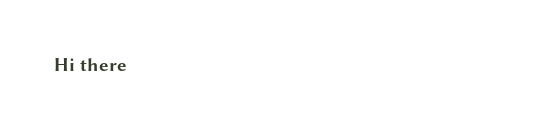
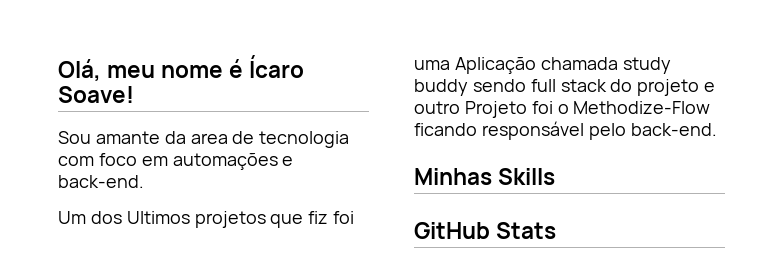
- Hi there
+ Olá, meu nome é Ícaro Soave!
+ Sou amante da area de tecnologia com foco em automações e back-end.
+ Um dos Ultimos projetos que fiz foi uma Aplicação chamada study buddy sendo full stack do projeto e outro Projeto foi o Methodize-Flow ficando responsável pelo back-end.
+ Minhas Skills
+ GitHub Stats

